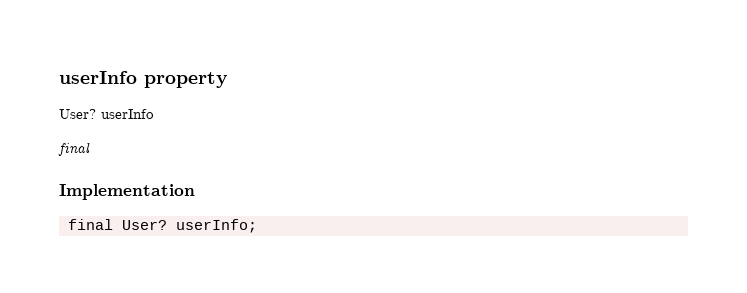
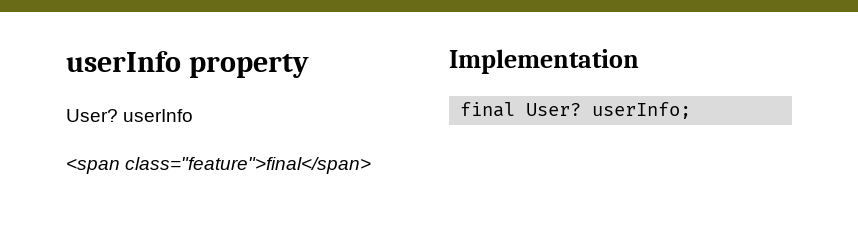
  User? userInfo
- final
+ <span class="feature">final</span>

